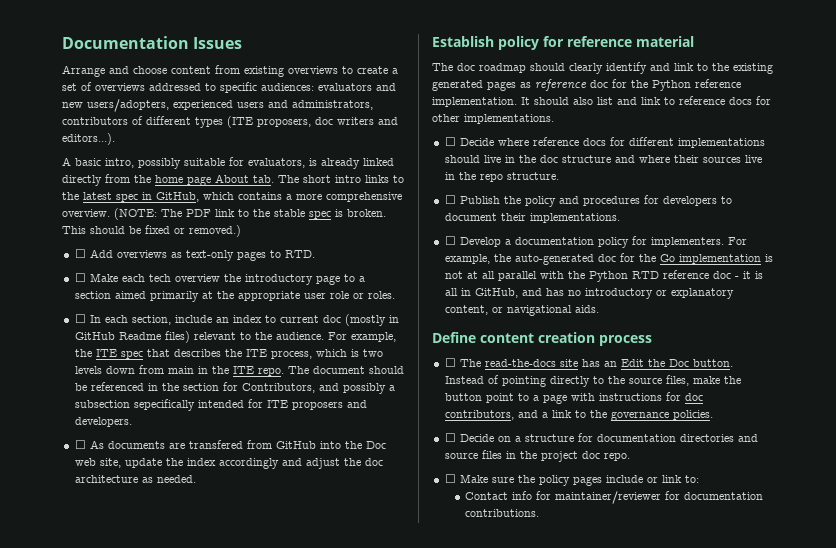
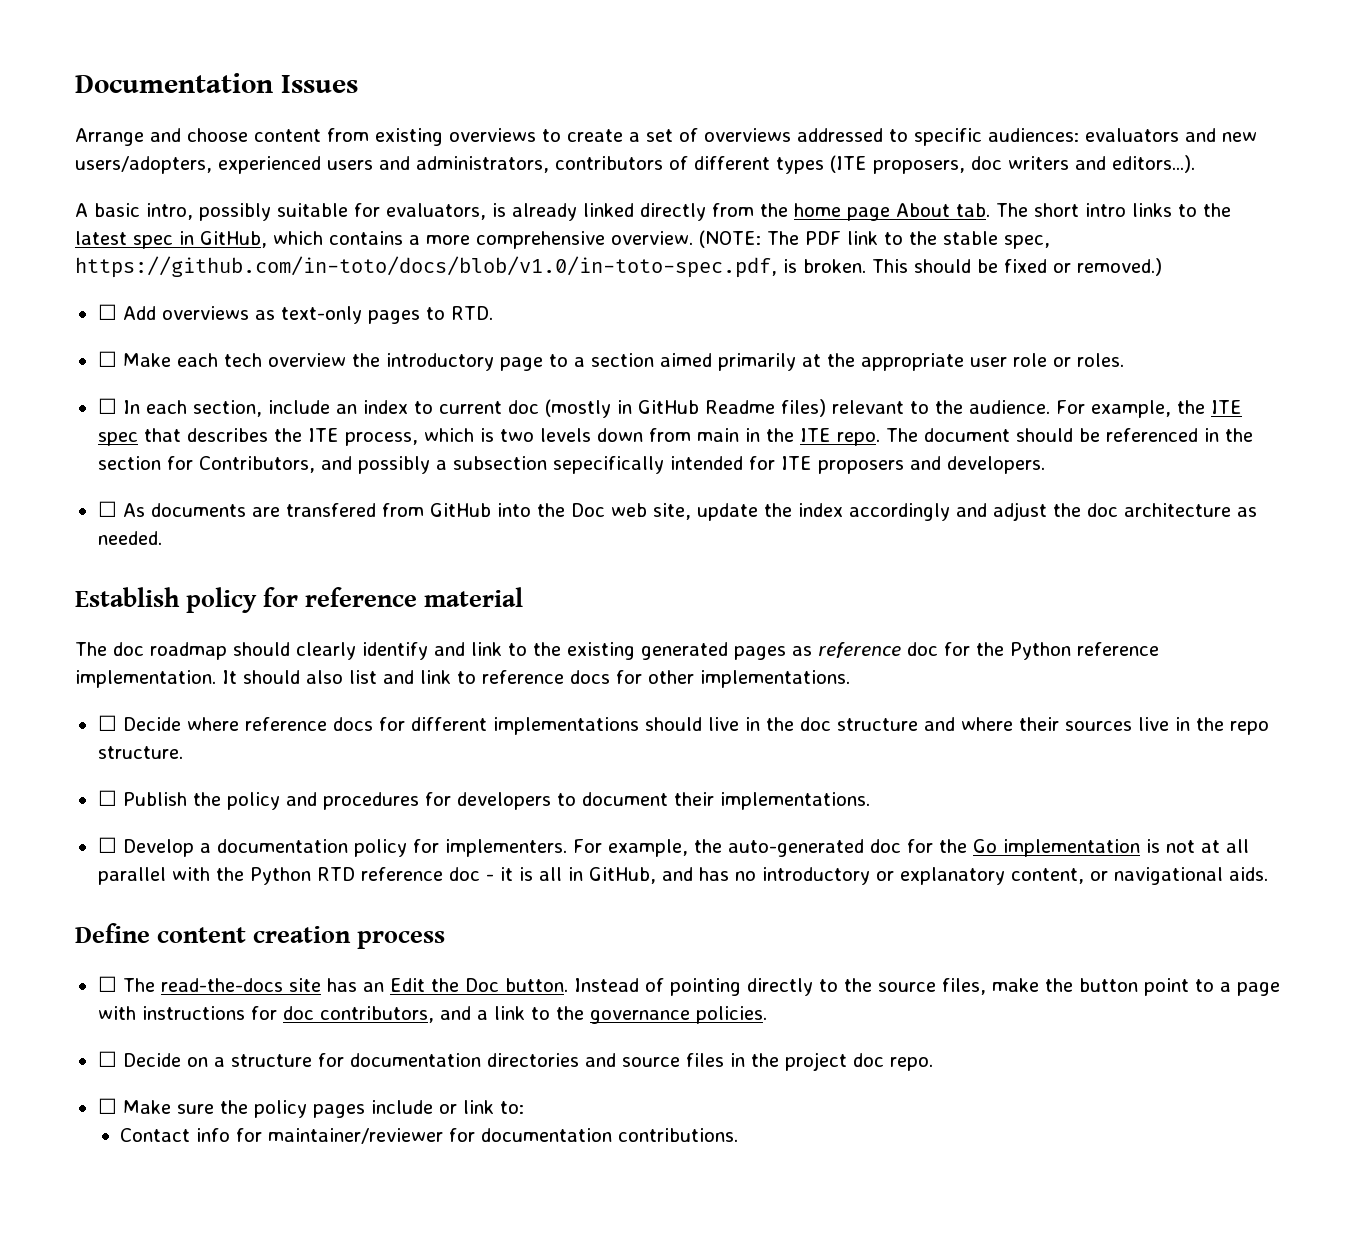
- (NOTE: The PDF link to the stable spec is broken.
+ (NOTE: The PDF link to the stable spec, https://github.com/in-toto/docs/blob/v1.0/in-toto-spec.pdf, is broken.

